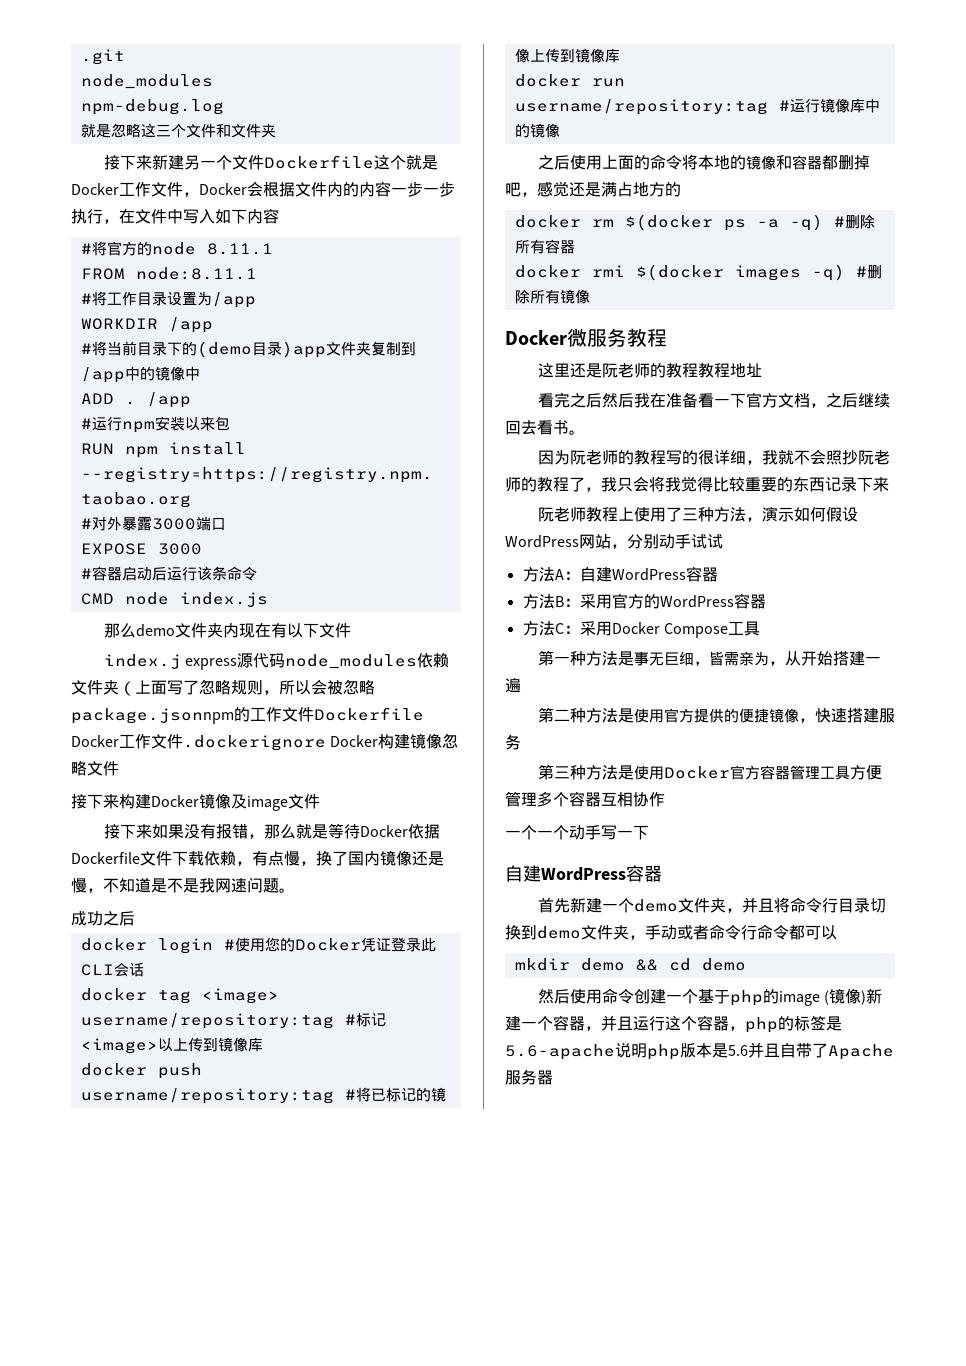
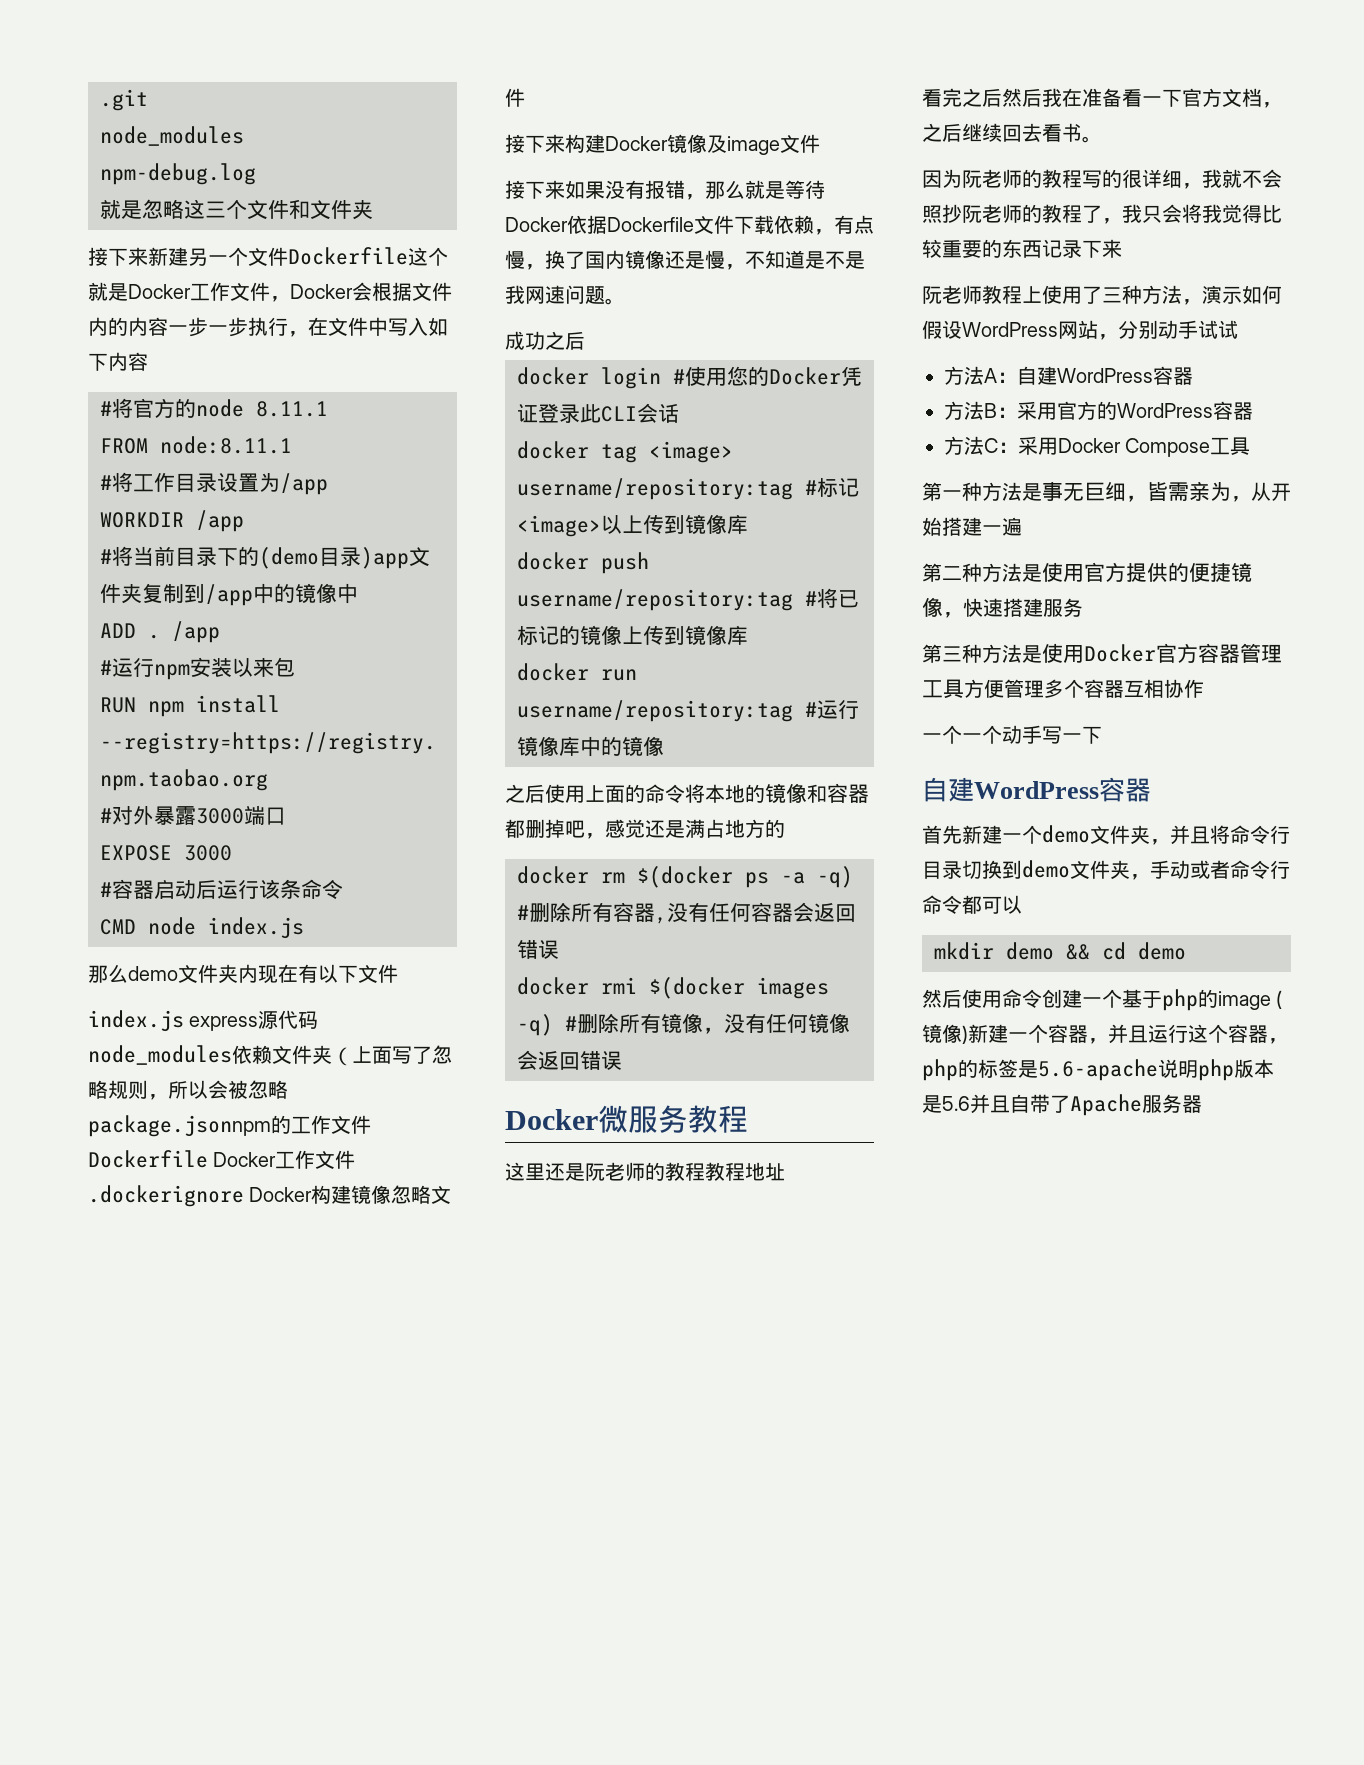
- index.j express源代码node_modules依赖文件夹（上面写了忽略规则，所以会被忽略package.jsonnpm的工作文件Dockerfile Docker工作文件.dockerignore Docker构建镜像忽略文件
+ index.js express源代码node_modules依赖文件夹（上面写了忽略规则，所以会被忽略package.jsonnpm的工作文件Dockerfile Docker工作文件.dockerignore Docker构建镜像忽略文件
- docker rm $(docker ps -a -q) #删除所有容器
+ docker rm $(docker ps -a -q) #删除所有容器,没有任何容器会返回错误
- docker rmi $(docker images -q) #删除所有镜像
+ docker rmi $(docker images -q) #删除所有镜像，没有任何镜像会返回错误

